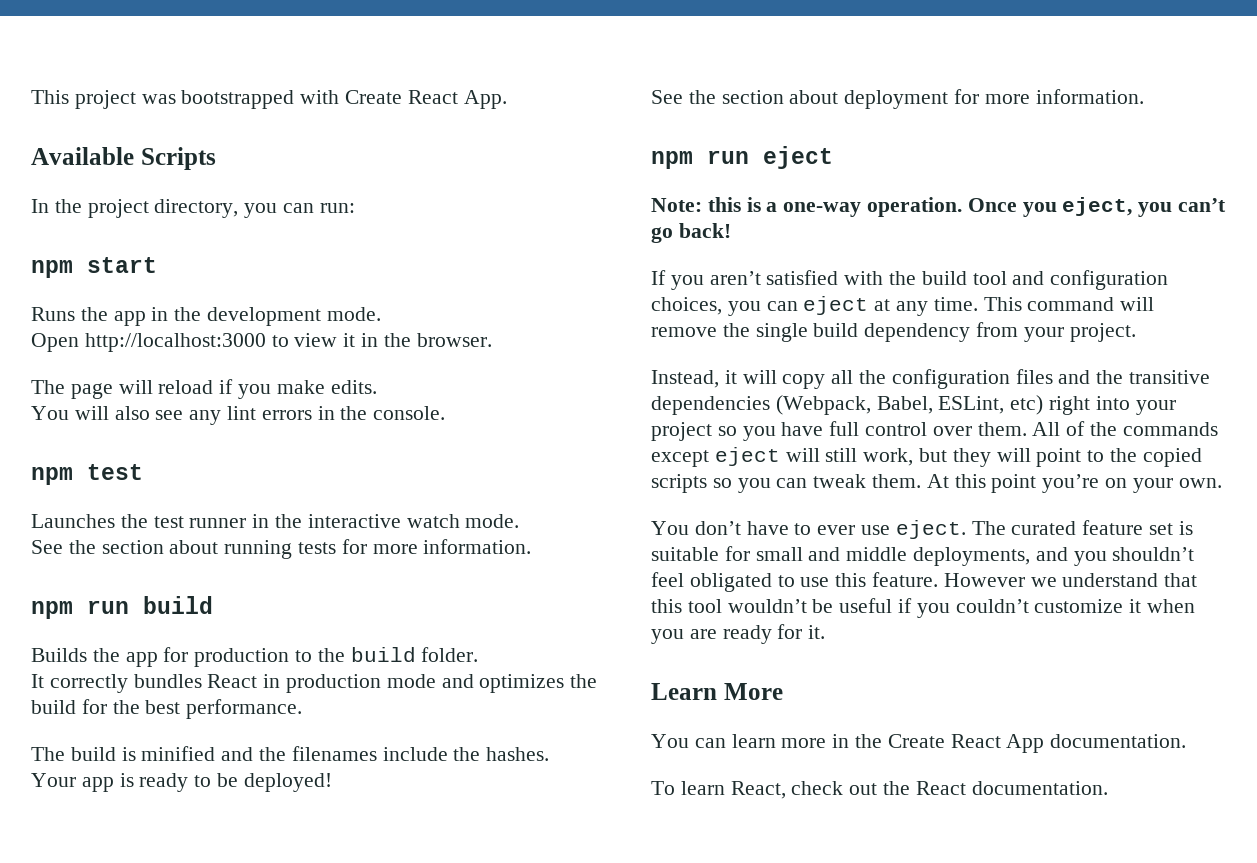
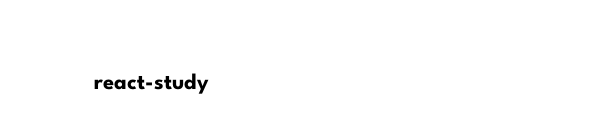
- This project was bootstrapped with Create React App.
- Available Scripts
- In the project directory, you can run:
- npm start
- Runs the app in the development mode.
- Open http://localhost:3000 to view it in the browser.
- The page will reload if you make edits.
- You will also see any lint errors in the console.
- npm test
- Launches the test runner in the interactive watch mode.
- See the section about running tests for more information.
- npm run build
- Builds the app for production to the build folder.
- It correctly bundles React in production mode and optimizes the build for the best performance.
- The build is minified and the filenames include the hashes.
- Your app is ready to be deployed!
- See the section about deployment for more information.
- npm run eject
- Note: this is a one-way operation. Once you eject, you can’t go back!
- If you aren’t satisfied with the build tool and configuration choices, you can eject at any time. This command will remove the single build dependency from your project.
- Instead, it will copy all the configuration files and the transitive dependencies (Webpack, Babel, ESLint, etc) right into your project so you have full control over them. All of the commands except eject will still work, but they will point to the copied scripts so you can tweak them. At this point you’re on your own.
- You don’t have to ever use eject. The curated feature set is suitable for small and middle deployments, and you shouldn’t feel obligated to use this feature. However we understand that this tool wouldn’t be useful if you couldn’t customize it when you are ready for it.
- Learn More
- You can learn more in the Create React App documentation.
- To learn React, check out the React documentation.
+ react-study

